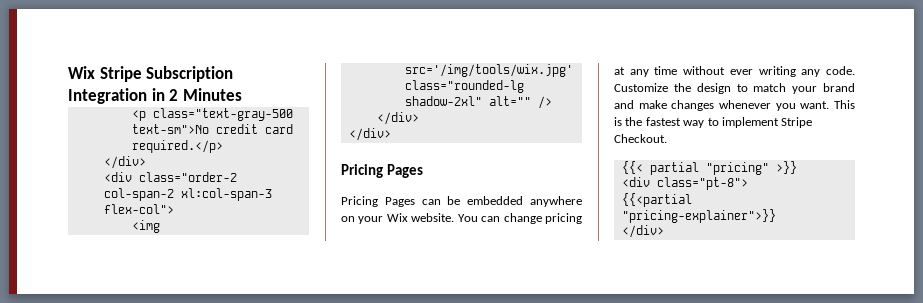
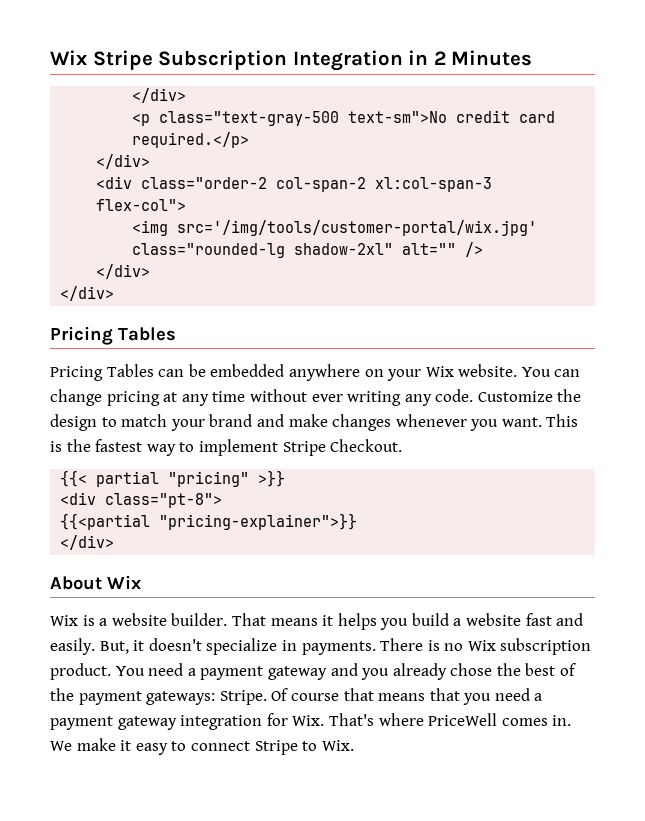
  Wix Stripe Subscription Integration in 2 Minutes
+ </div>
- <img src='/img/tools/wix.jpg' class="rounded-lg shadow-2xl" alt="" />
+ <img src='/img/tools/customer-portal/wix.jpg' class="rounded-lg shadow-2xl" alt="" />
  </div>
  </div>
- Pricing Pages
- Pricing Pages can be embedded anywhere on your Wix website.
+ Pricing Tables
+ Pricing Tables can be embedded anywhere on your Wix website.
+ About Wix
+ Wix is a website builder. That means it helps you build a website fast and easily. But, it doesn't specialize in payments. There is no Wix subscription product. You need a payment gateway and you already chose the best of the payment gateways: Stripe. Of course that means that you need a payment gateway integration for Wix. That's where PriceWell comes in. We make it easy to connect Stripe to Wix.

